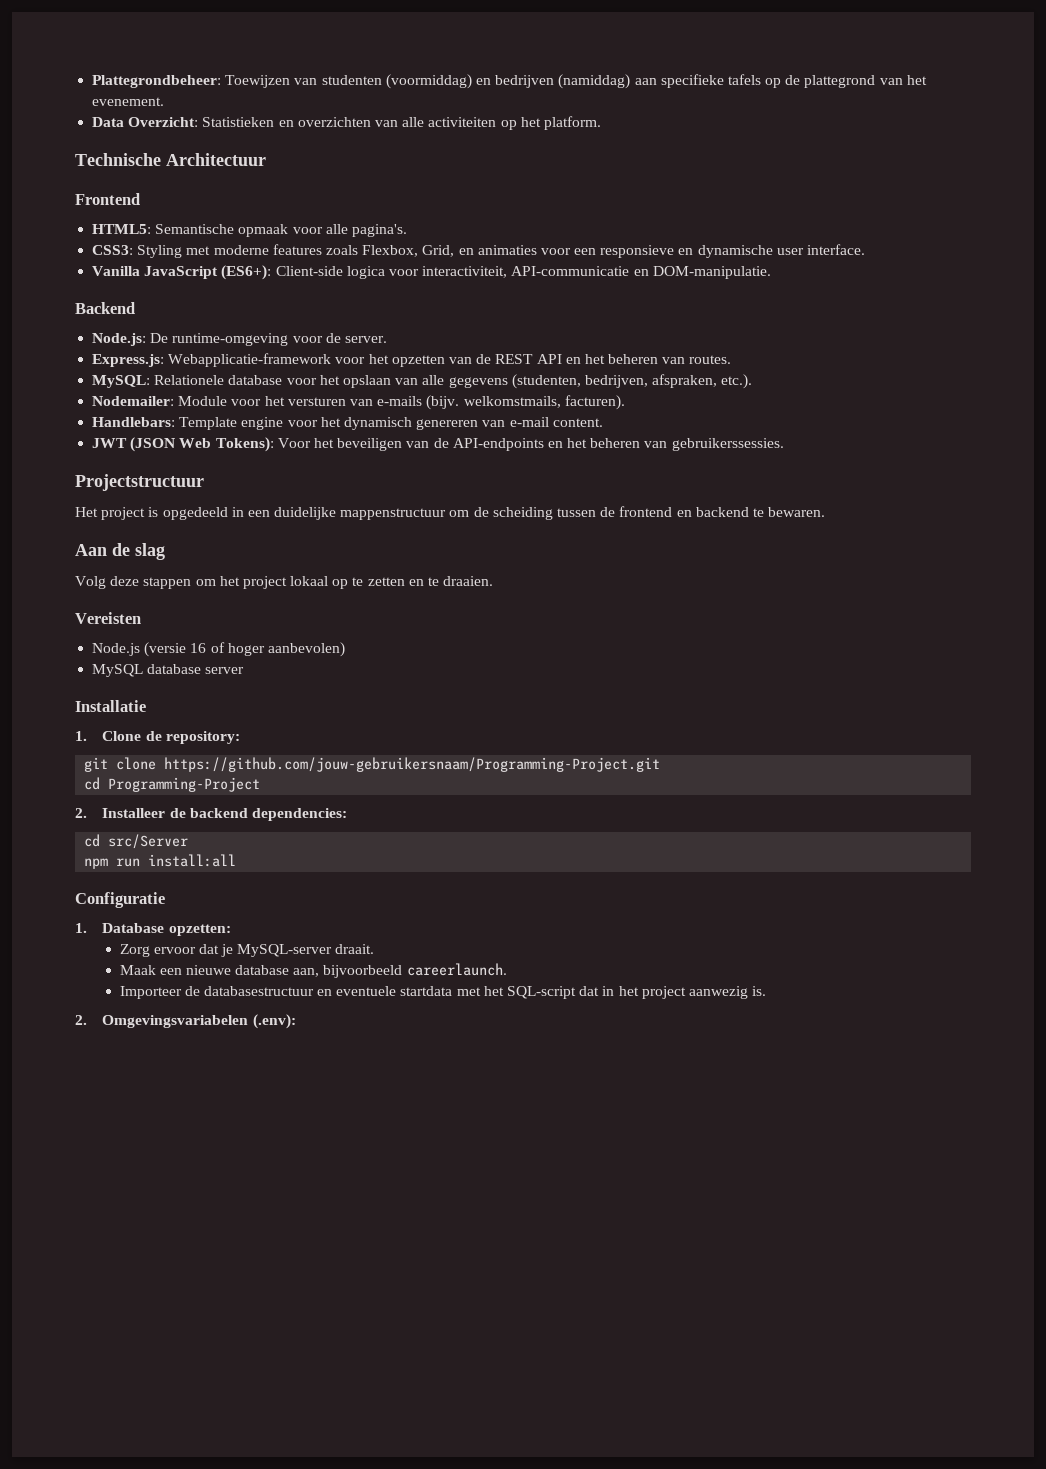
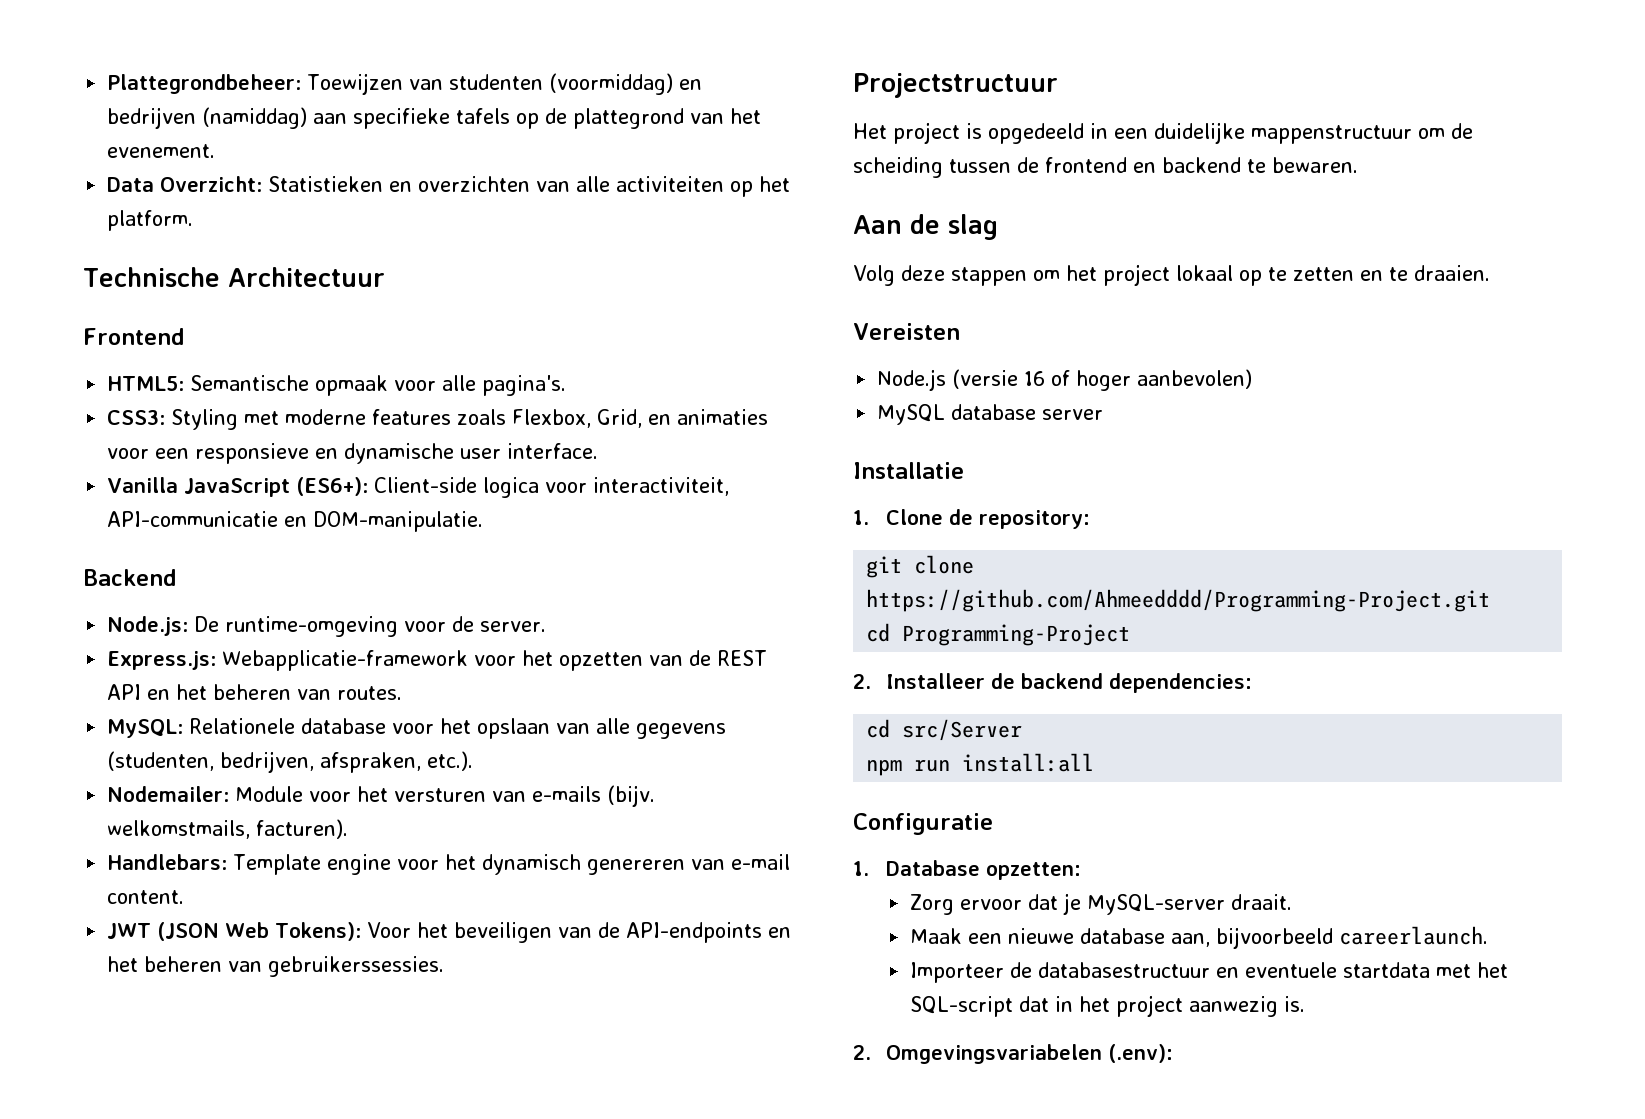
- git clone https://github.com/jouw-gebruikersnaam/Programming-Project.git
+ git clone https://github.com/Ahmeedddd/Programming-Project.git

